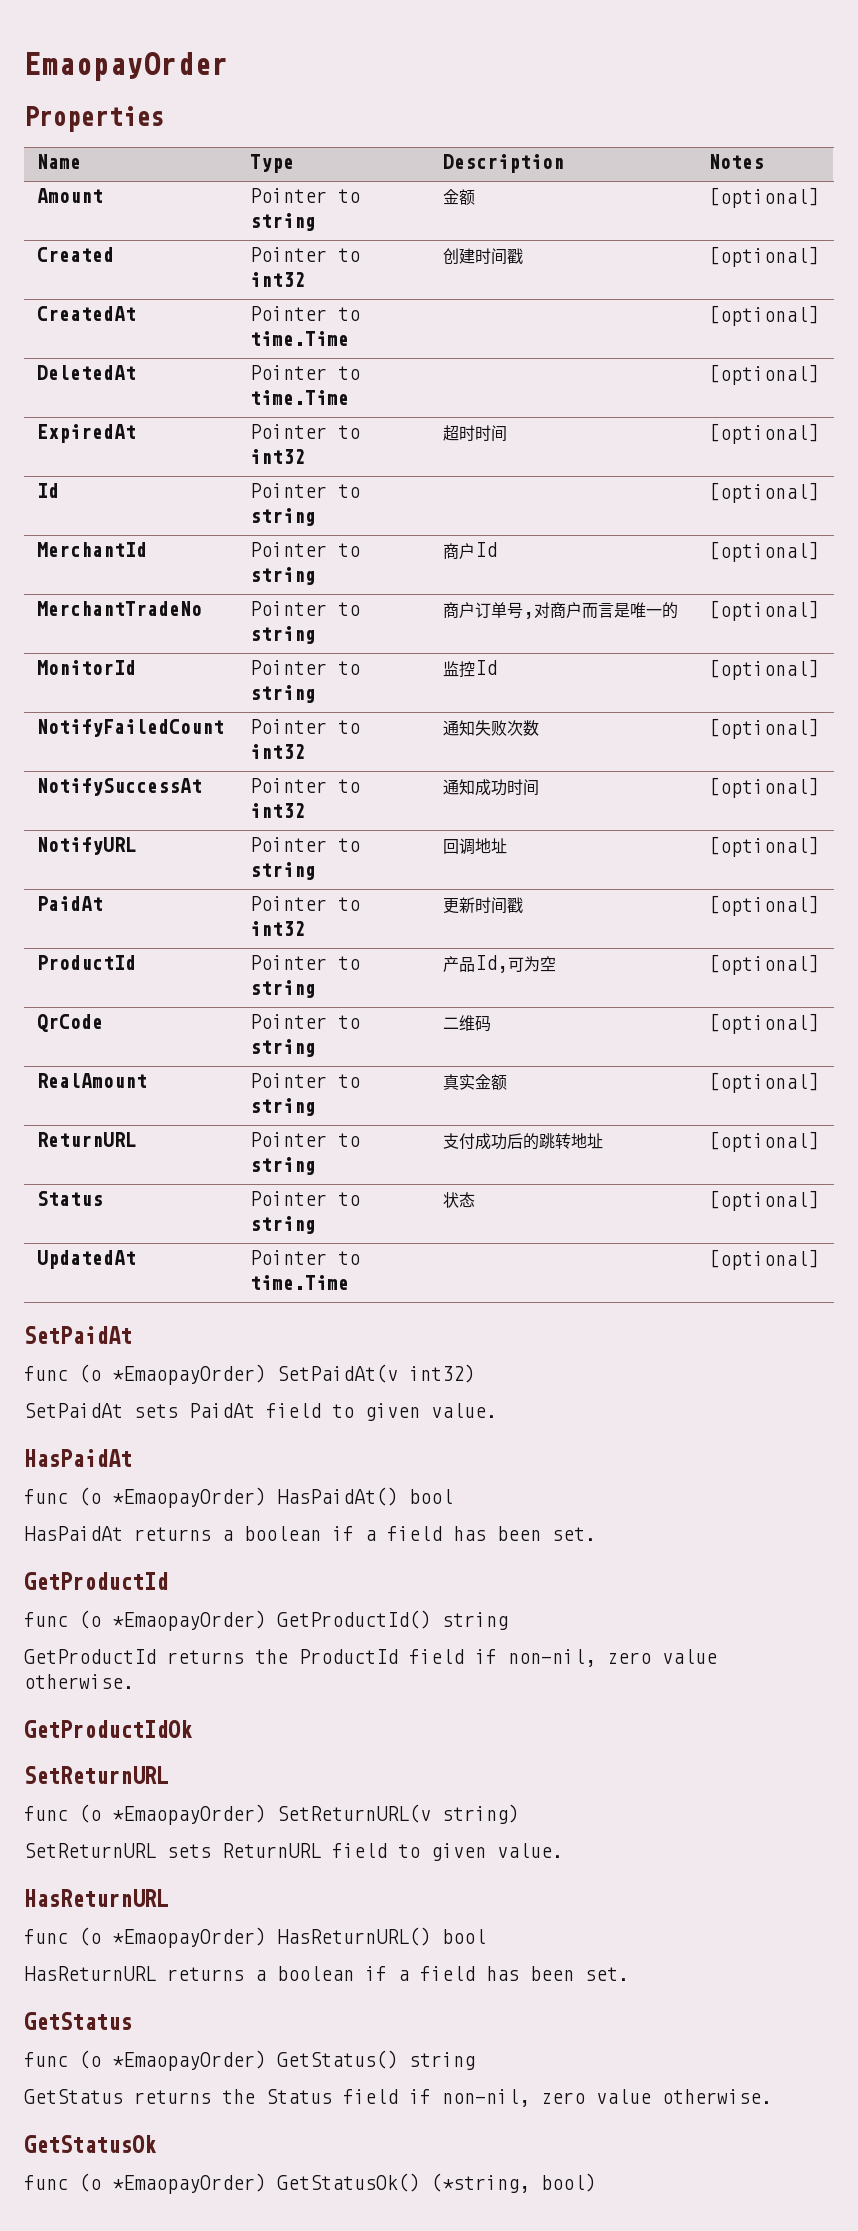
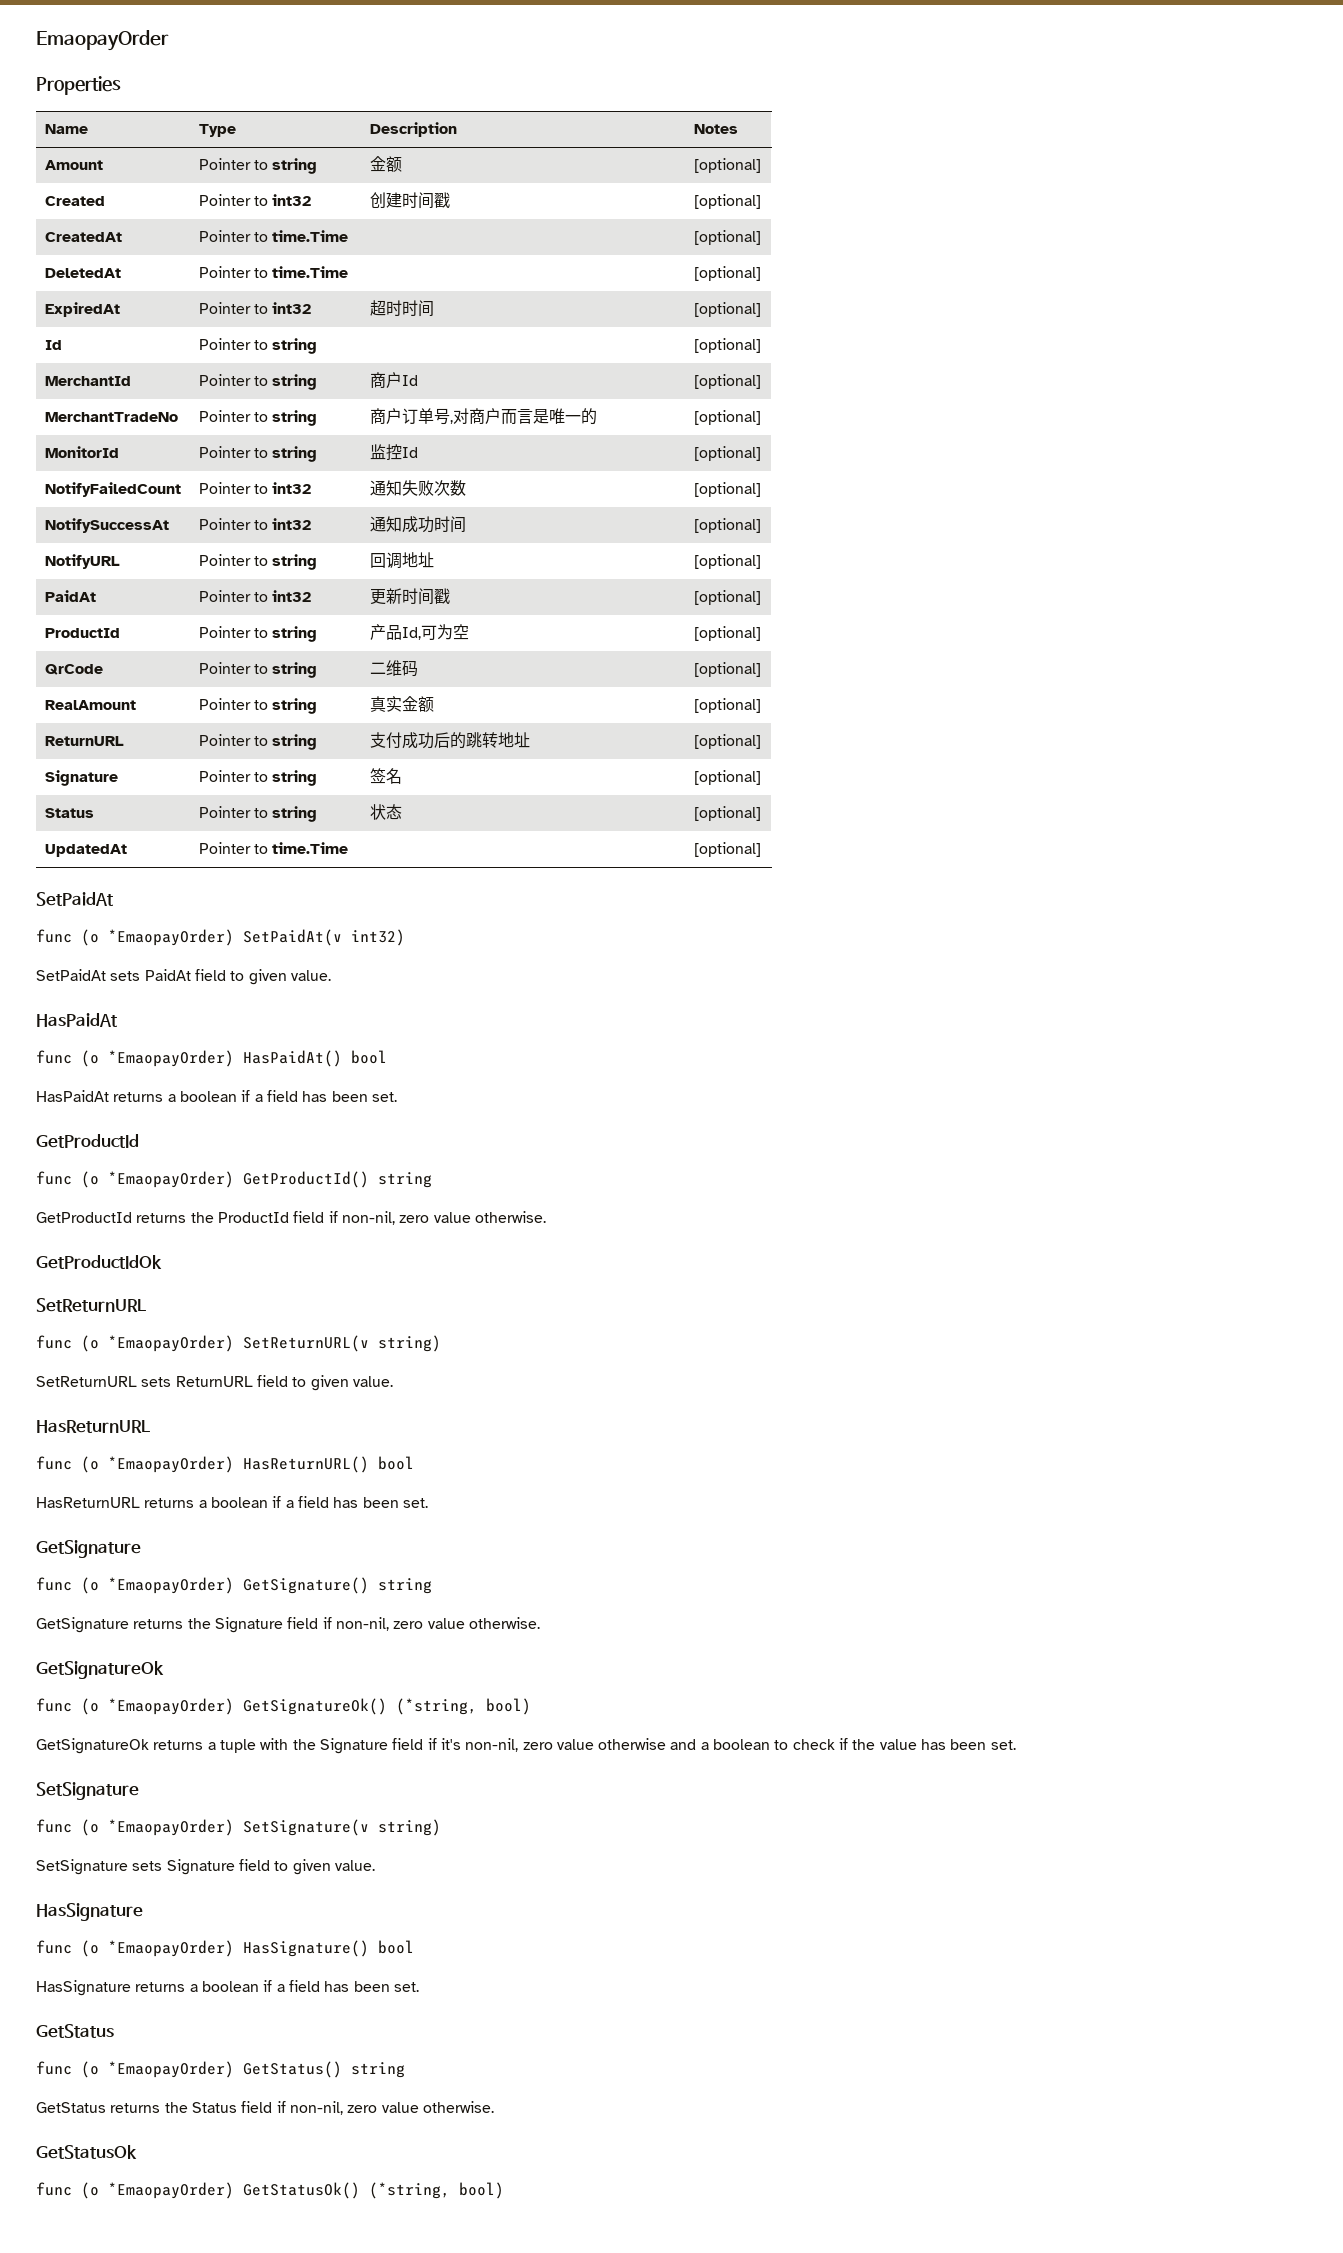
+ Signature | Pointer to string | 签名 | [optional]
  HasReturnURL returns a boolean if a field has been set.
+ GetSignature
+ func (o *EmaopayOrder) GetSignature() string
+ GetSignature returns the Signature field if non-nil, zero value otherwise.
+ GetSignatureOk
+ func (o *EmaopayOrder) GetSignatureOk() (*string, bool)
+ GetSignatureOk returns a tuple with the Signature field if it's non-nil, zero value otherwise and a boolean to check if the value has been set.
+ SetSignature
+ func (o *EmaopayOrder) SetSignature(v string)
+ SetSignature sets Signature field to given value.
+ HasSignature
+ func (o *EmaopayOrder) HasSignature() bool
+ HasSignature returns a boolean if a field has been set.

